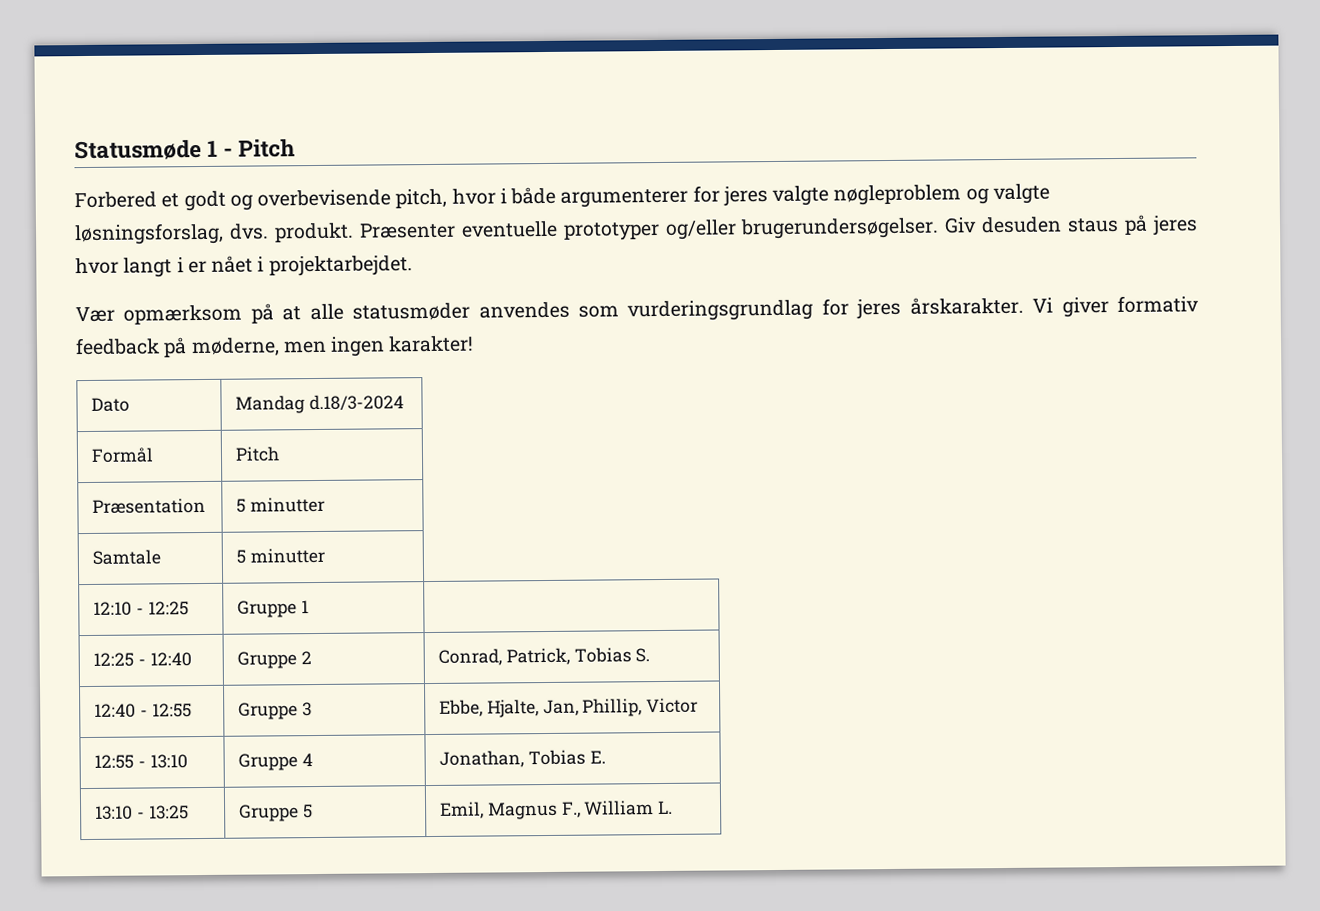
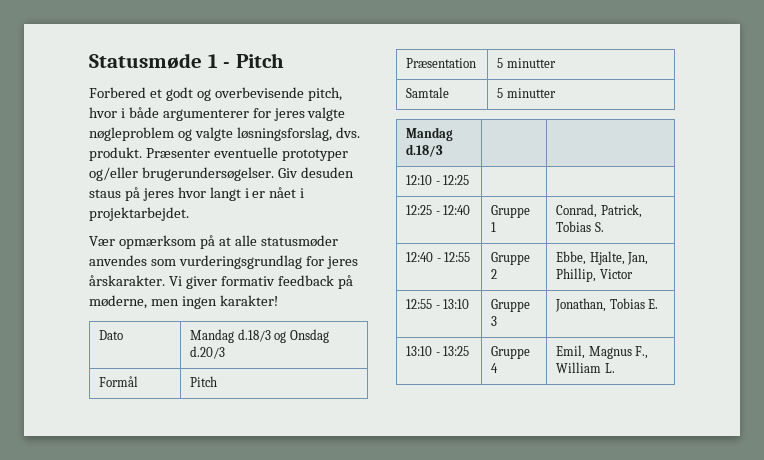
- Dato | Mandag d.18/3-2024
+ Dato | Mandag d.18/3 og Onsdag d.20/3
+ Mandag d.18/3 | |
- 12:10 - 12:25 | Gruppe 1 |
+ 12:10 - 12:25 | |
- 12:25 - 12:40 | Gruppe 2 | Conrad, Patrick, Tobias S.
+ 12:25 - 12:40 | Gruppe 1 | Conrad, Patrick, Tobias S.
- 12:40 - 12:55 | Gruppe 3 | Ebbe, Hjalte, Jan, Phillip, Victor
+ 12:40 - 12:55 | Gruppe 2 | Ebbe, Hjalte, Jan, Phillip, Victor
- 12:55 - 13:10 | Gruppe 4 | Jonathan, Tobias E.
+ 12:55 - 13:10 | Gruppe 3 | Jonathan, Tobias E.
- 13:10 - 13:25 | Gruppe 5 | Emil, Magnus F., William L.
+ 13:10 - 13:25 | Gruppe 4 | Emil, Magnus F., William L.

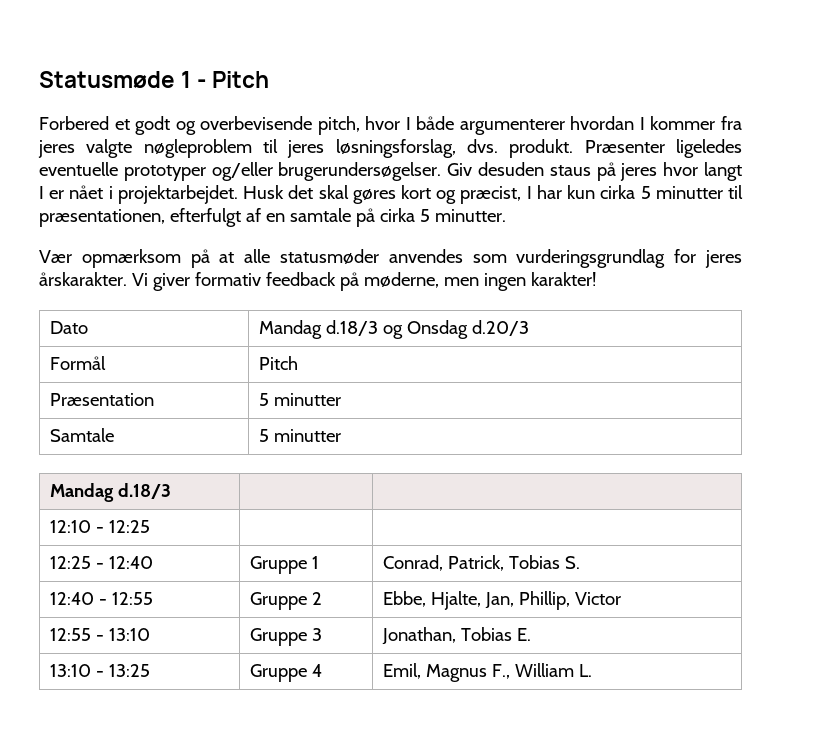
- Forbered et godt og overbevisende pitch, hvor i både argumenterer for jeres valgte nøgleproblem og valgte løsningsforslag, dvs. produkt.
+ Forbered et godt og overbevisende pitch, hvor I både argumenterer hvordan I kommer fra jeres valgte nøgleproblem til jeres løsningsforslag, dvs. produkt.
- Præsenter eventuelle prototyper og/eller brugerundersøgelser.
+ Præsenter ligeledes eventuelle prototyper og/eller brugerundersøgelser.
- Giv desuden staus på jeres hvor langt i er nået i projektarbejdet.
+ Giv desuden staus på jeres hvor langt I er nået i projektarbejdet. Husk det skal gøres kort og præcist, I har kun cirka 5 minutter til præsentationen, efterfulgt af en samtale på cirka 5 minutter.

